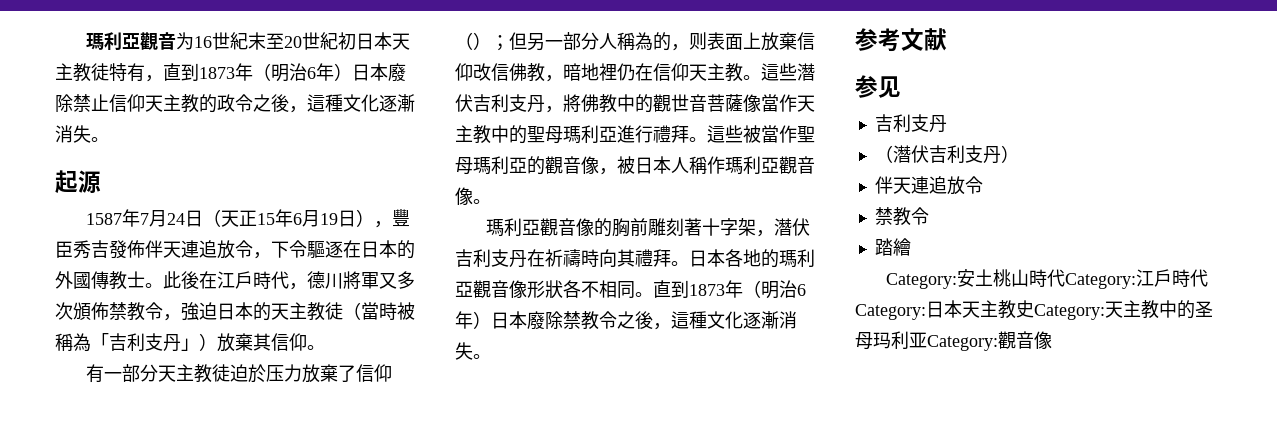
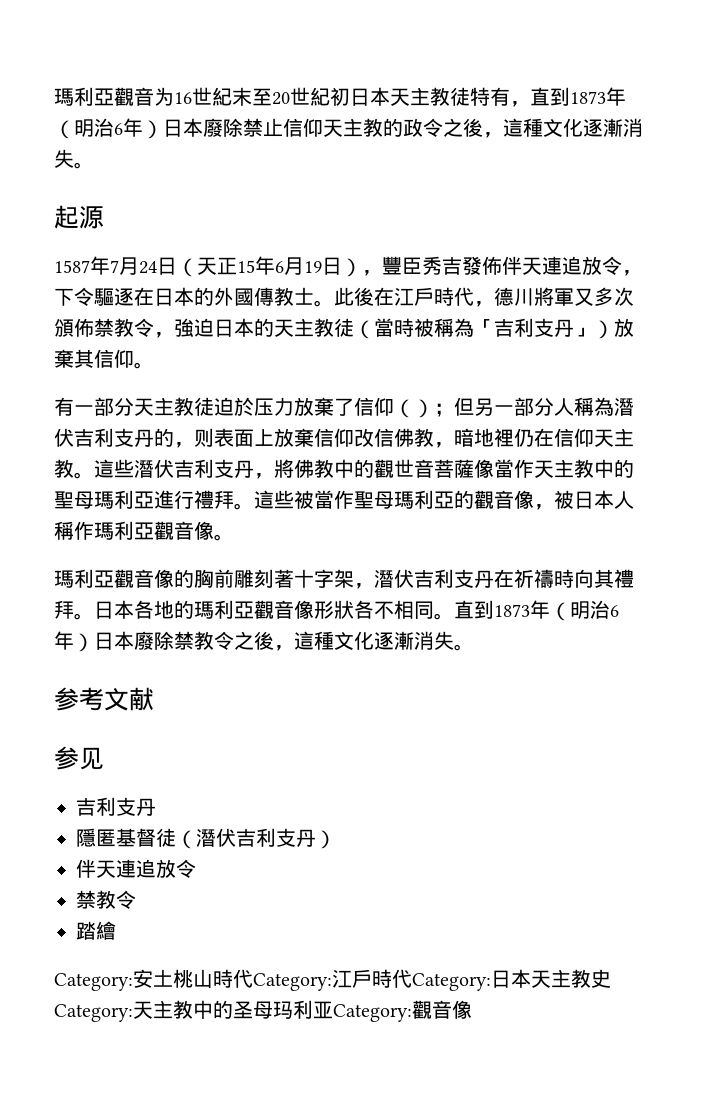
- 有一部分天主教徒迫於压力放棄了信仰（）；但另一部分人稱為的，则表面上放棄信仰改信佛教，暗地裡仍在信仰天主教。
+ 有一部分天主教徒迫於压力放棄了信仰（）；但另一部分人稱為潛伏吉利支丹的，则表面上放棄信仰改信佛教，暗地裡仍在信仰天主教。
- （潛伏吉利支丹）
+ 隱匿基督徒（潛伏吉利支丹）

